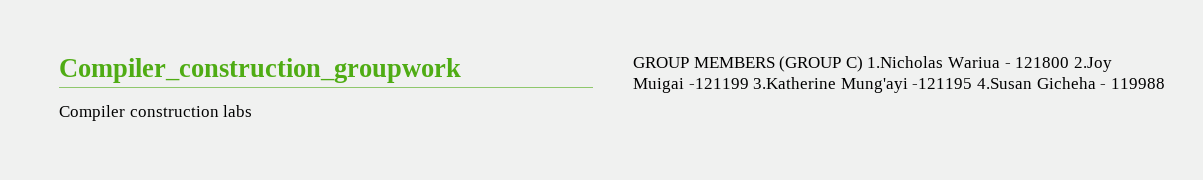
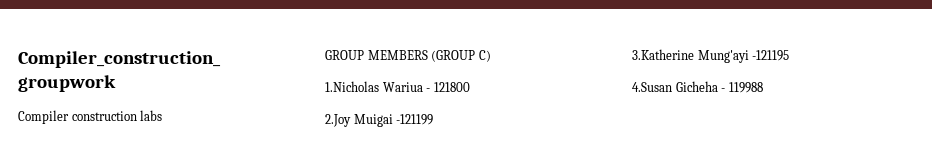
- GROUP MEMBERS (GROUP C) 1.Nicholas Wariua - 121800 2.Joy Muigai -121199 3.Katherine Mung'ayi -121195 4.Susan Gicheha - 119988
+ GROUP MEMBERS (GROUP C)
+ 1.Nicholas Wariua - 121800
+ 2.Joy Muigai -121199
+ 3.Katherine Mung'ayi -121195
+ 4.Susan Gicheha - 119988

